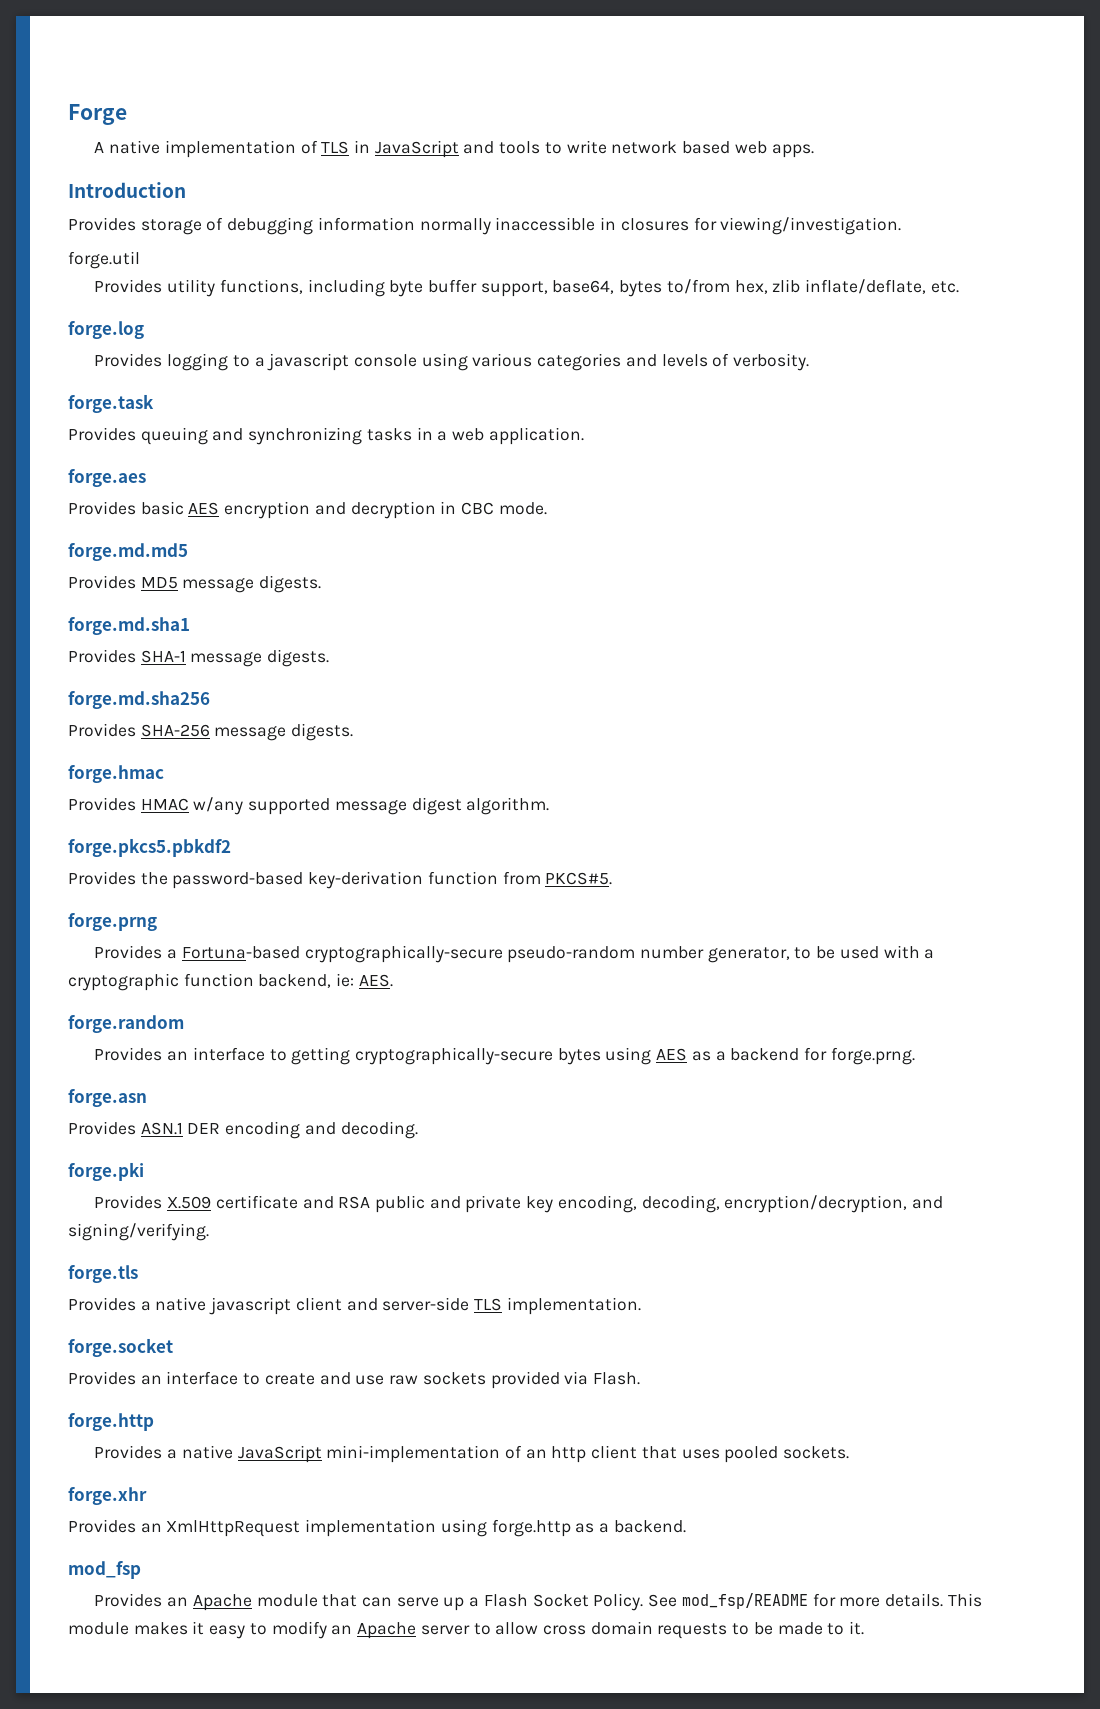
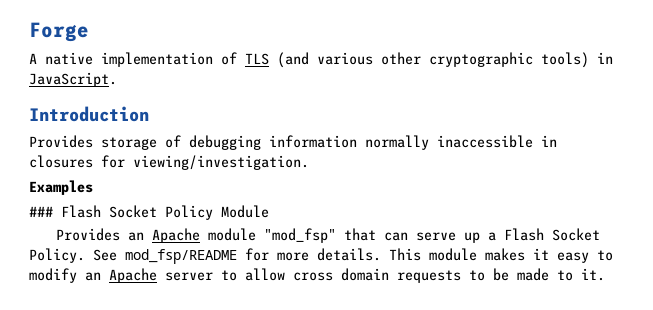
- A native implementation of TLS in JavaScript and tools to write network based web apps.
+ A native implementation of TLS (and various other cryptographic tools) in JavaScript.
- forge.util
- Provides utility functions, including byte buffer support, base64, bytes to/from hex, zlib inflate/deflate, etc.
- forge.log
- Provides logging to a javascript console using various categories and levels of verbosity.
- forge.task
- Provides queuing and synchronizing tasks in a web application.
- forge.aes
- Provides basic AES encryption and decryption in CBC mode.
- forge.md.md5
- Provides MD5 message digests.
- forge.md.sha1
- Provides SHA-1 message digests.
- forge.md.sha256
- Provides SHA-256 message digests.
- forge.hmac
- Provides HMAC w/any supported message digest algorithm.
- forge.pkcs5.pbkdf2
- Provides the password-based key-derivation function from PKCS#5.
- forge.prng
- Provides a Fortuna-based cryptographically-secure pseudo-random number generator, to be used with a cryptographic function backend, ie: AES.
- forge.random
- Provides an interface to getting cryptographically-secure bytes using AES as a backend for forge.prng.
- forge.asn
- Provides ASN.1 DER encoding and decoding.
- forge.pki
- Provides X.509 certificate and RSA public and private key encoding, decoding, encryption/decryption, and signing/verifying.
- forge.tls
- Provides a native javascript client and server-side TLS implementation.
- forge.socket
- Provides an interface to create and use raw sockets provided via Flash.
- forge.http
- Provides a native JavaScript mini-implementation of an http client that uses pooled sockets.
- forge.xhr
- Provides an XmlHttpRequest implementation using forge.http as a backend.
- mod_fsp
+ Examples
+ ### Flash Socket Policy Module
- Provides an Apache module that can serve up a Flash Socket Policy.
+ Provides an Apache module "mod_fsp" that can serve up a Flash Socket Policy.

